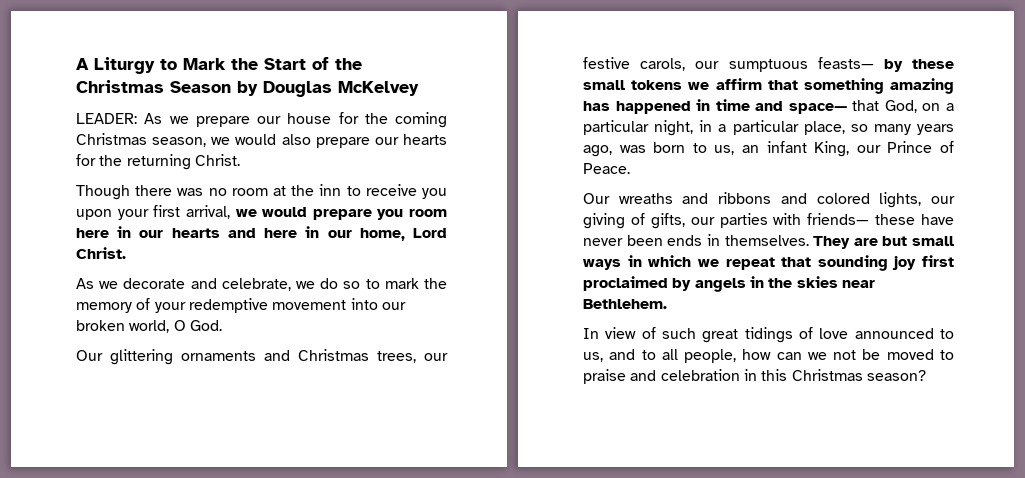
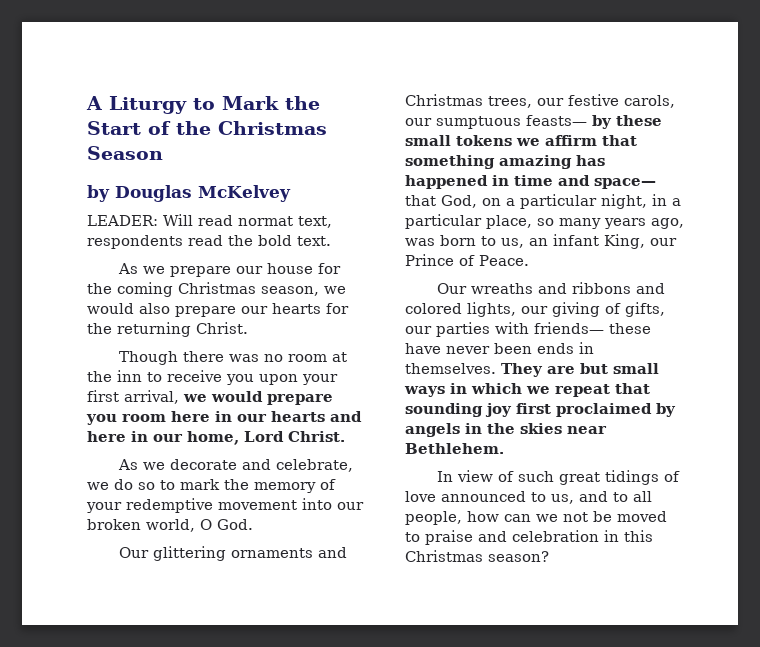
- A Liturgy to Mark the Start of the Christmas Season by Douglas McKelvey
+ A Liturgy to Mark the Start of the Christmas Season
+ by Douglas McKelvey
- LEADER: As we prepare our house for the coming Christmas season, we would also prepare our hearts for the returning Christ.
+ LEADER: Will read normat text, respondents read the bold text.
+ As we prepare our house for the coming Christmas season, we would also prepare our hearts for the returning Christ.

